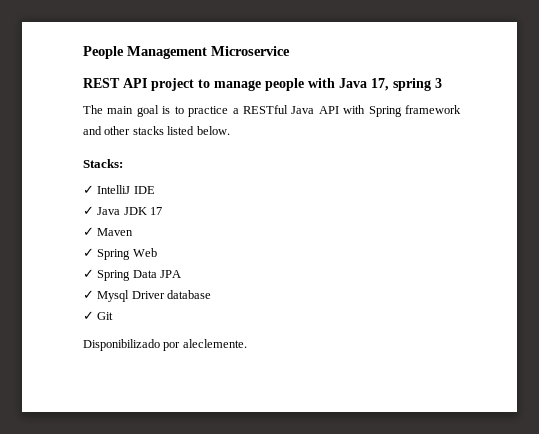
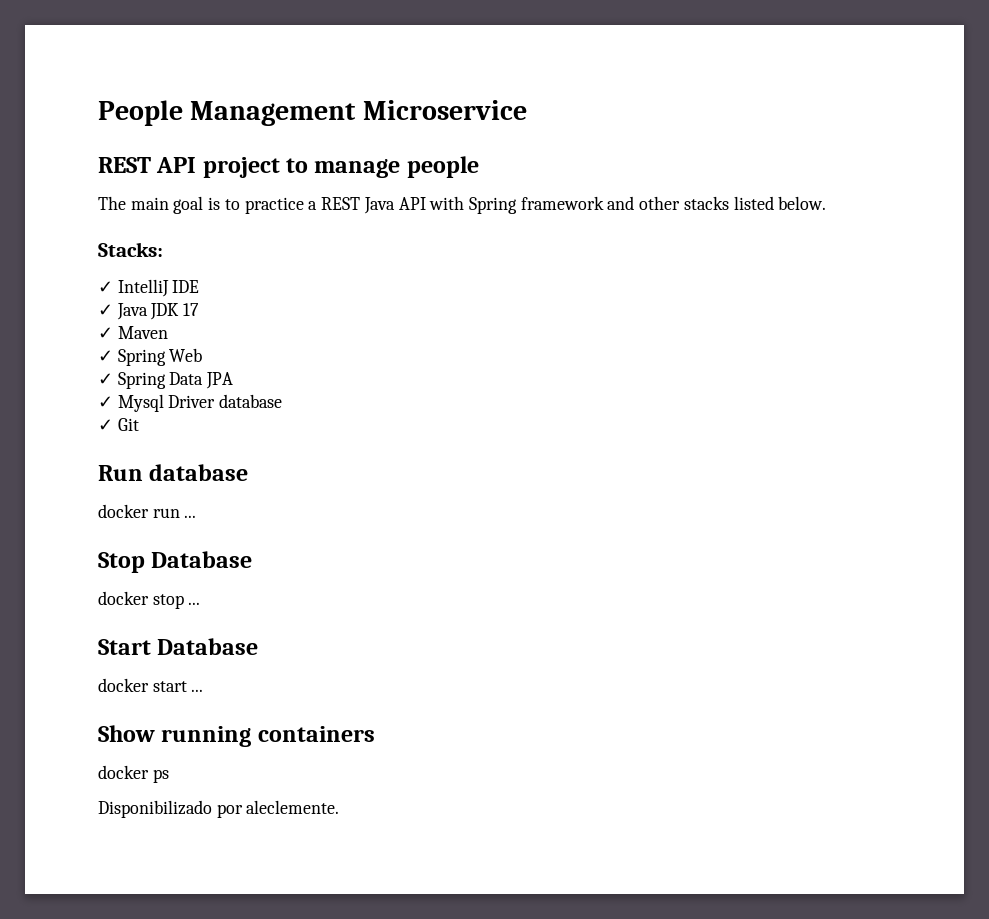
- REST API project to manage people with Java 17, spring 3
+ REST API project to manage people
- The main goal is to practice a RESTful Java API with Spring framework and other stacks listed below.
+ The main goal is to practice a REST Java API with Spring framework and other stacks listed below.
+ Run database
+ docker run ...
+ Stop Database
+ docker stop ...
+ Start Database
+ docker start ...
+ Show running containers
+ docker ps

